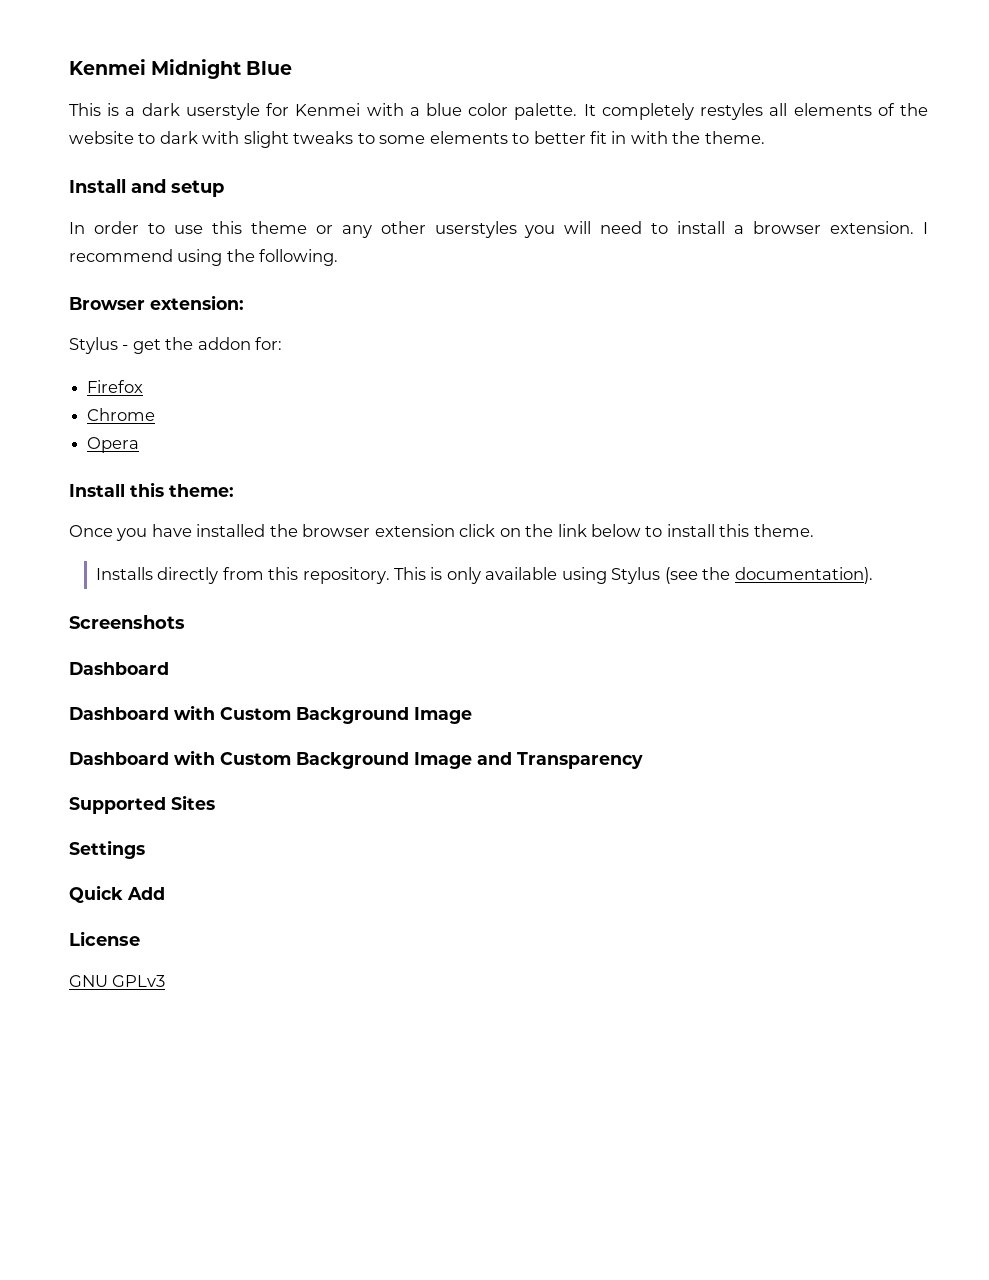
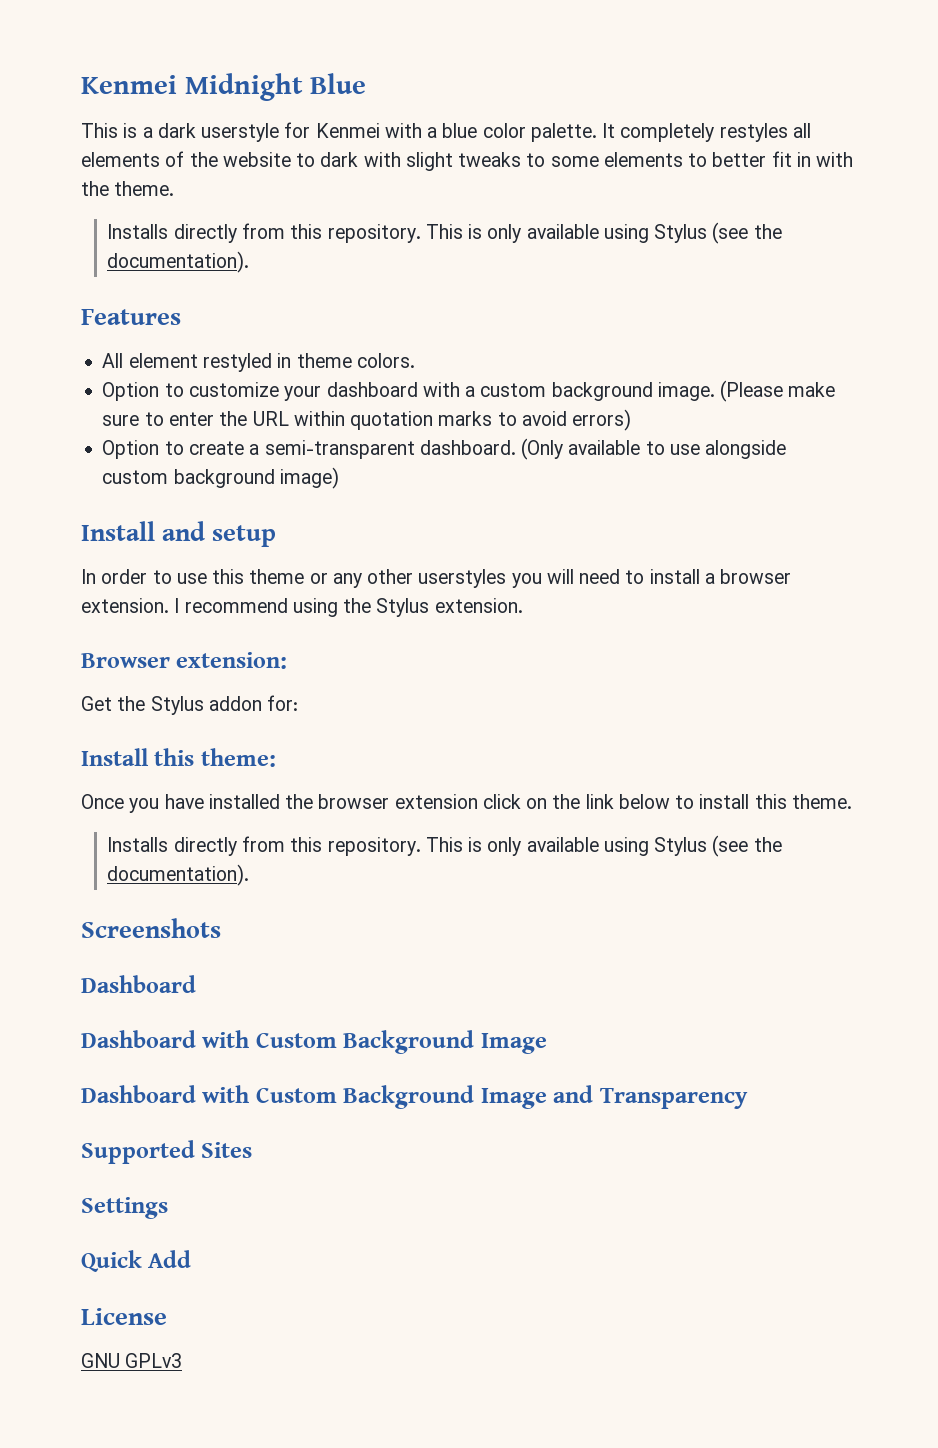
  It completely restyles all elements of the website to dark with slight tweaks to some elements to better fit in with the theme.
+ Installs directly from this repository. This is only available using Stylus (see the documentation).
+ Features
+ All element restyled in theme colors.
+ Option to customize your dashboard with a custom background image. (Please make sure to enter the URL within quotation marks to avoid errors)
+ Option to create a semi-transparent dashboard. (Only available to use alongside custom background image)
- I recommend using the following.
+ I recommend using the Stylus extension.
- Stylus - get the addon for:
+ Get the Stylus addon for:
- Firefox
- Chrome
- Opera

